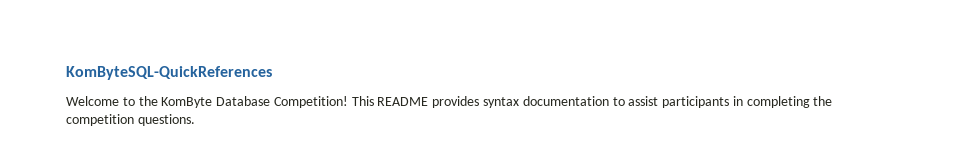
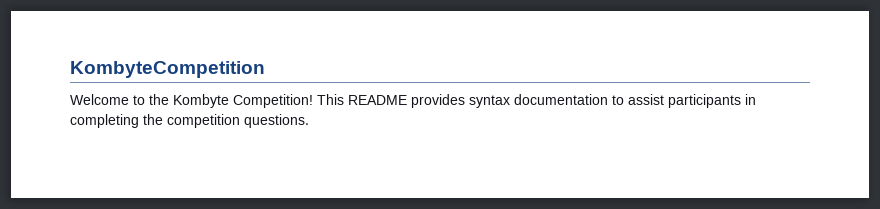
- KomByteSQL-QuickReferences
+ KombyteCompetition
- Welcome to the KomByte Database Competition!
+ Welcome to the Kombyte Competition!

